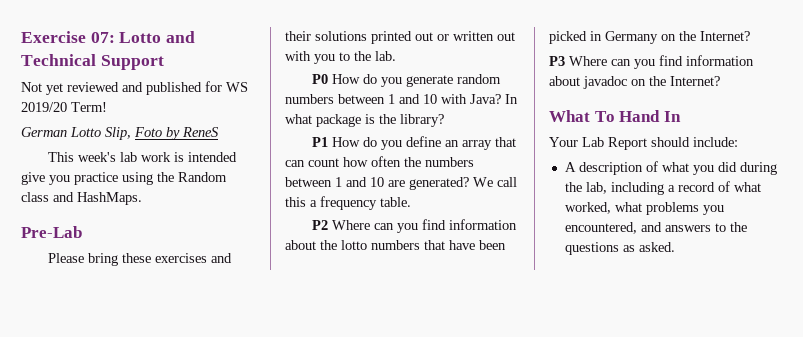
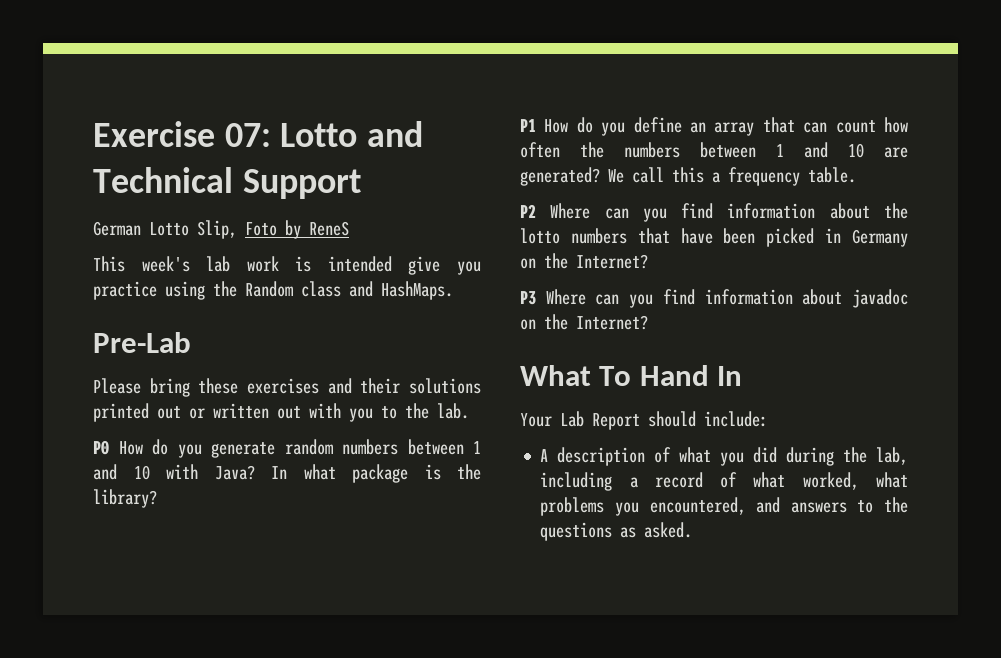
- Not yet reviewed and published for WS 2019/20 Term!

